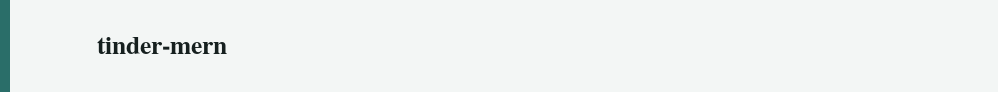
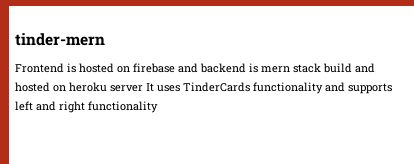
+ Frontend is hosted on firebase and backend is mern stack build and hosted on heroku server It uses TinderCards functionality and supports left and right functionality

